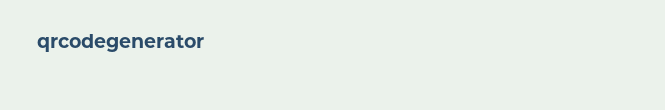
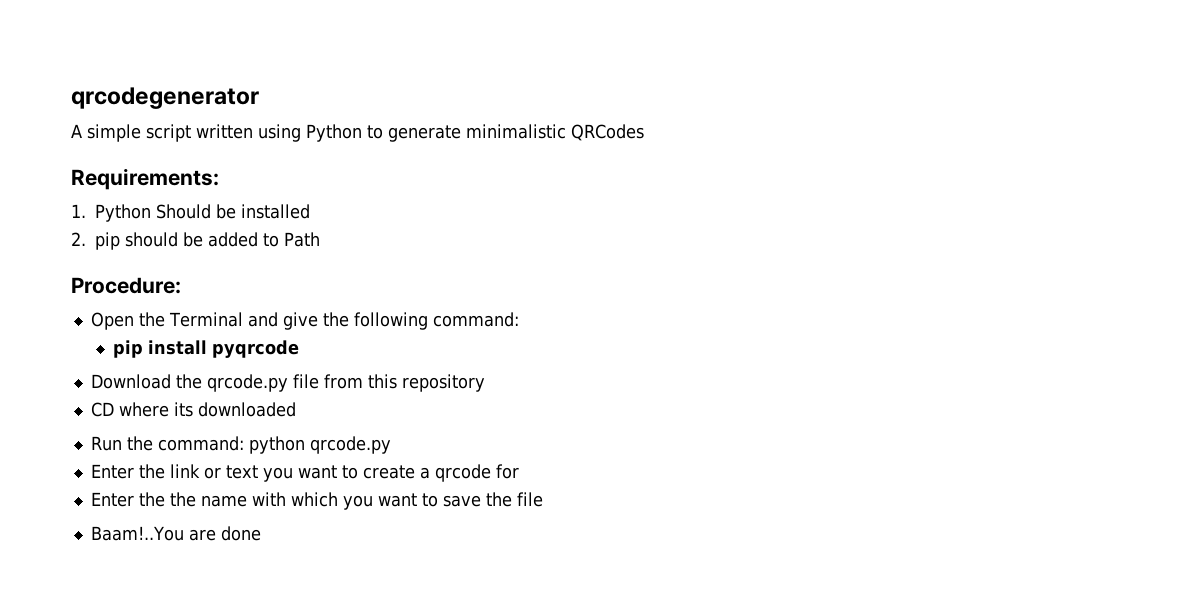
+ A simple script written using Python to generate minimalistic QRCodes
+ Requirements:
+ 1. Python Should be installed
+ 2. pip should be added to Path
+ Procedure:
+ Open the Terminal and give the following command:
+ pip install pyqrcode
+ Download the qrcode.py file from this repository
+ CD where its downloaded
+ Run the command: python qrcode.py
+ Enter the link or text you want to create a qrcode for
+ Enter the the name with which you want to save the file
+ Baam!..You are done

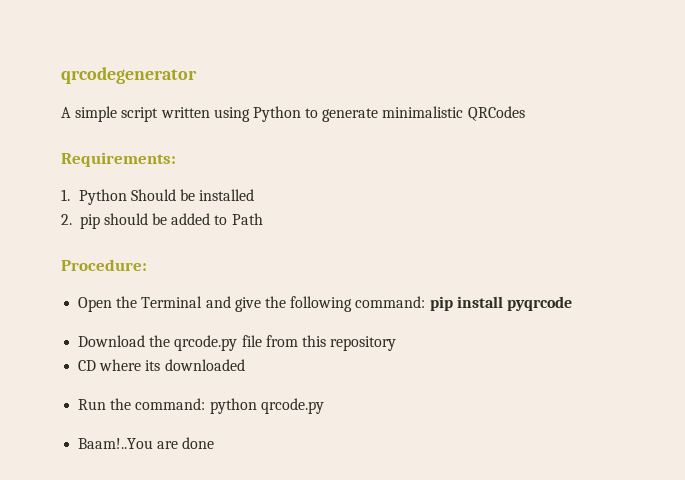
- Open the Terminal and give the following command:
- pip install pyqrcode
+ Open the Terminal and give the following command: pip install pyqrcode
- Enter the link or text you want to create a qrcode for
- Enter the the name with which you want to save the file

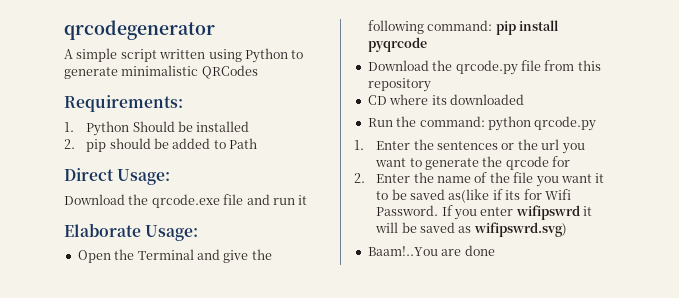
- Procedure:
+ Direct Usage:
+ Download the qrcode.exe file and run it
+ Elaborate Usage:
+ 1. Enter the sentences or the url you want to generate the qrcode for
+ 2. Enter the name of the file you want it to be saved as(like if its for Wifi Password. If you enter wifipswrd it will be saved as wifipswrd.svg)

